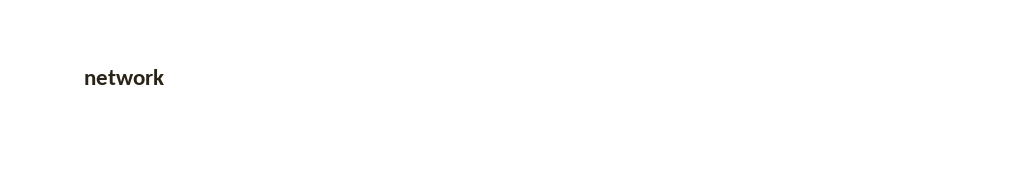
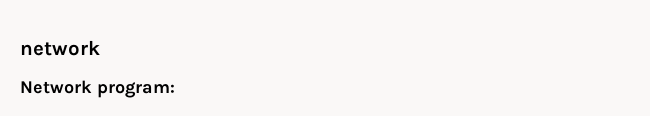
+ Network program:

